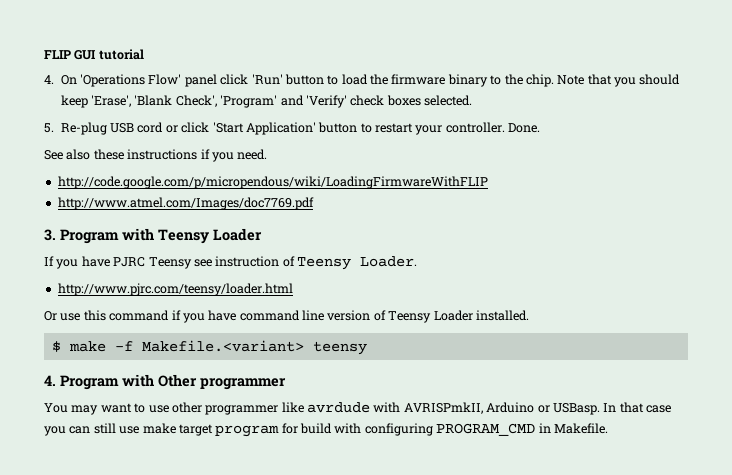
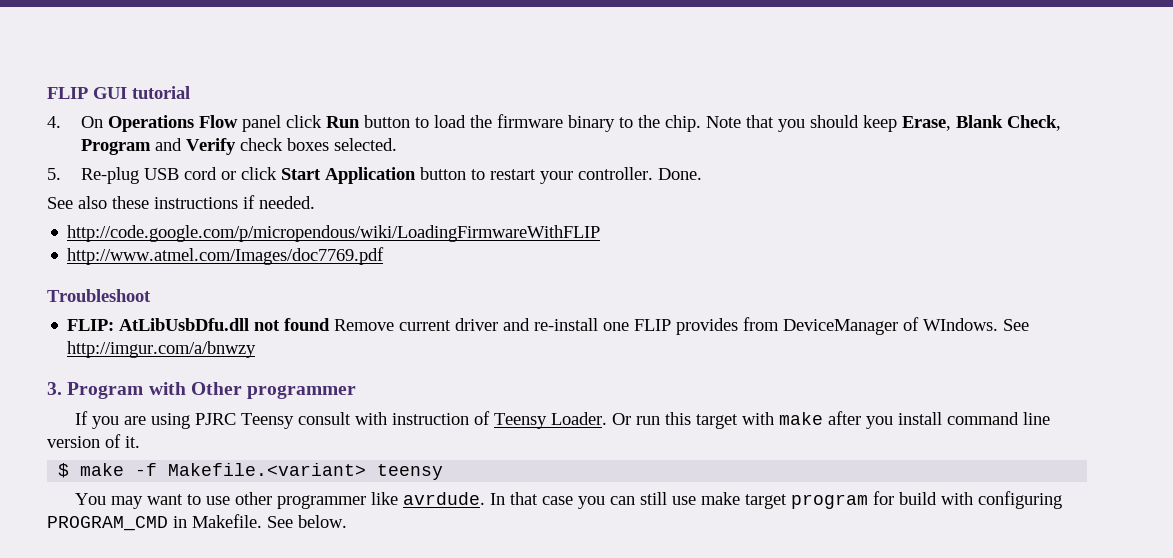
- 4. On 'Operations Flow' panel click 'Run' button to load the firmware binary to the chip.
+ 4. On Operations Flow panel click Run button to load the firmware binary to the chip.
- Note that you should keep 'Erase', 'Blank Check', 'Program' and 'Verify' check boxes selected.
+ Note that you should keep Erase, Blank Check, Program and Verify check boxes selected.
- 5. Re-plug USB cord or click 'Start Application' button to restart your controller.
+ 5. Re-plug USB cord or click Start Application button to restart your controller.
- See also these instructions if you need.
+ See also these instructions if needed.
+ Troubleshoot
+ FLIP: AtLibUsbDfu.dll not found Remove current driver and re-install one FLIP provides from DeviceManager of WIndows. See http://imgur.com/a/bnwzy
- 3. Program with Teensy Loader
+ 3. Program with Other programmer
- If you have PJRC Teensy see instruction of Teensy Loader.
- http://www.pjrc.com/teensy/loader.html
- Or use this command if you have command line version of Teensy Loader installed.
+ If you are using PJRC Teensy consult with instruction of Teensy Loader. Or run this target with make after you install command line version of it.
- 4. Program with Other programmer
- You may want to use other programmer like avrdude with AVRISPmkII, Arduino or USBasp.
+ You may want to use other programmer like avrdude.
+ See below.

